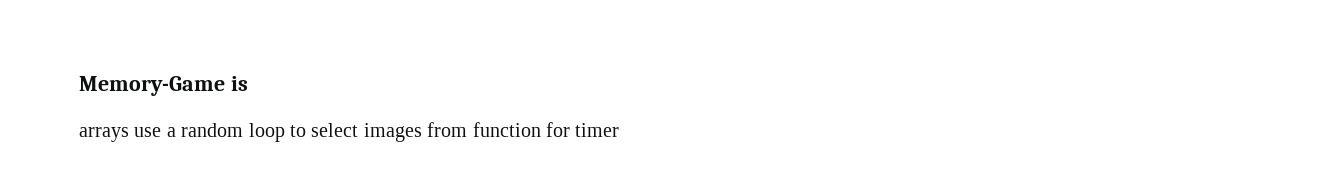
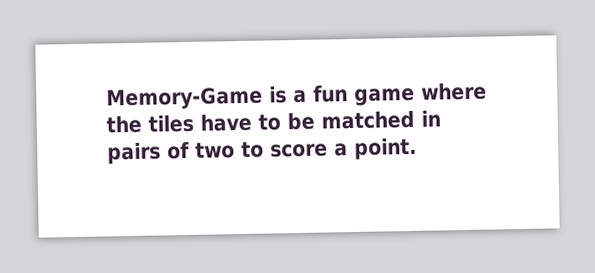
- Memory-Game is
- arrays use a random loop to select images from function for timer
+ Memory-Game is a fun game where the tiles have to be matched in pairs of two to score a point.

